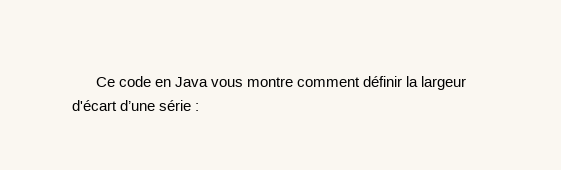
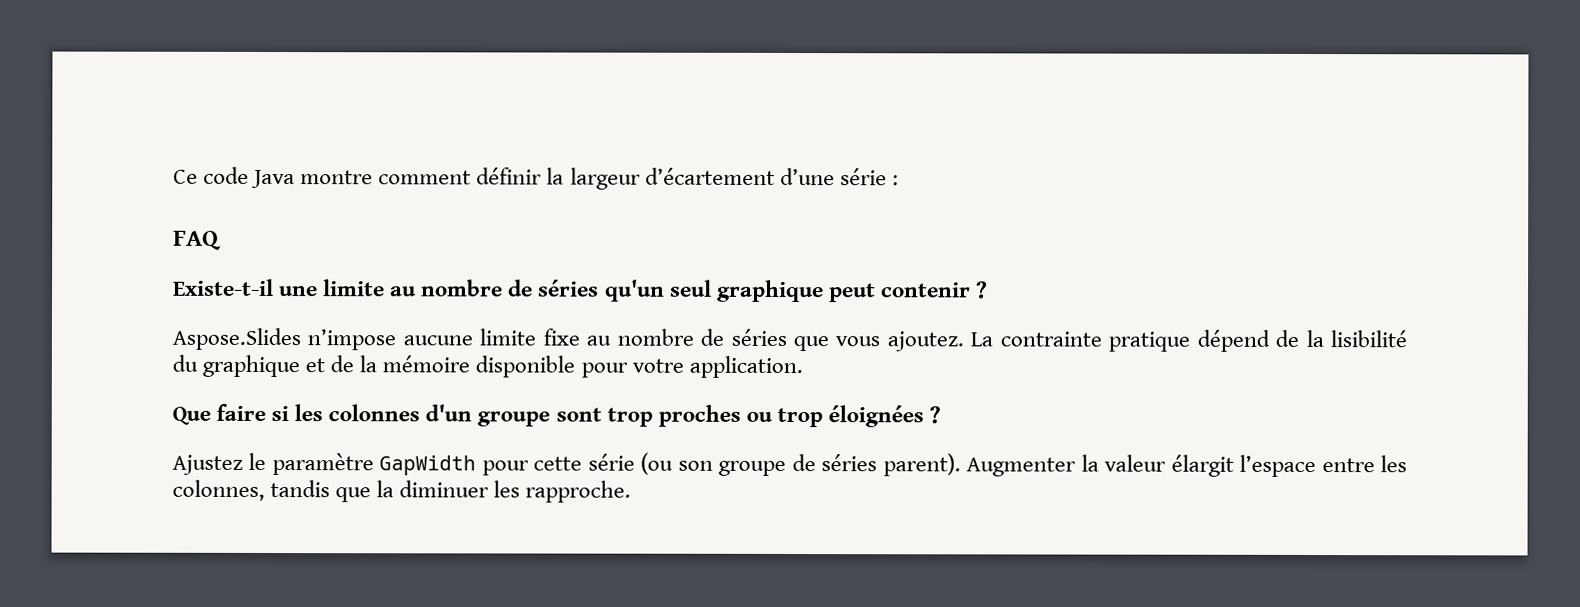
- Ce code en Java vous montre comment définir la largeur d'écart d’une série :
+ Ce code Java montre comment définir la largeur d’écartement d’une série :
+ FAQ
+ Existe-t-il une limite au nombre de séries qu'un seul graphique peut contenir ?
+ Aspose.Slides n’impose aucune limite fixe au nombre de séries que vous ajoutez. La contrainte pratique dépend de la lisibilité du graphique et de la mémoire disponible pour votre application.
+ Que faire si les colonnes d'un groupe sont trop proches ou trop éloignées ?
+ Ajustez le paramètre GapWidth pour cette série (ou son groupe de séries parent). Augmenter la valeur élargit l’espace entre les colonnes, tandis que la diminuer les rapproche.

